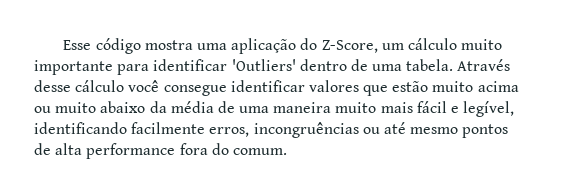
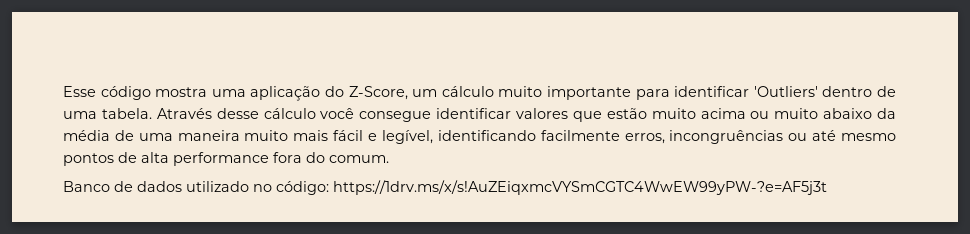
+ Banco de dados utilizado no código: https://1drv.ms/x/s!AuZEiqxmcVYSmCGTC4WwEW99yPW-?e=AF5j3t

